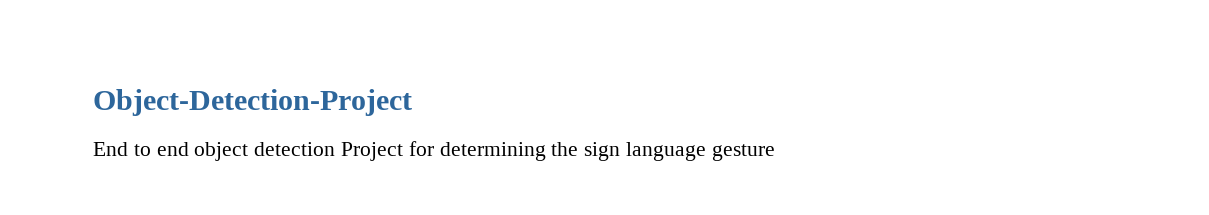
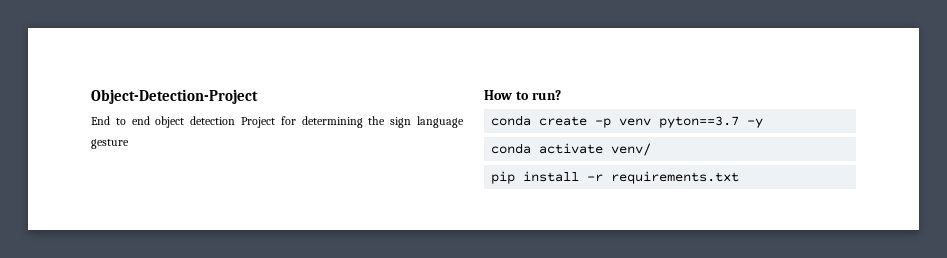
+ How to run?
+ conda create -p venv pyton==3.7 -y
+ conda activate venv/
+ pip install -r requirements.txt

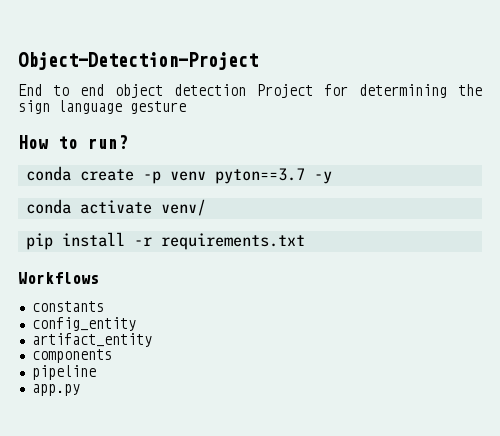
+ Workflows
+ constants
+ config_entity
+ artifact_entity
+ components
+ pipeline
+ app.py

